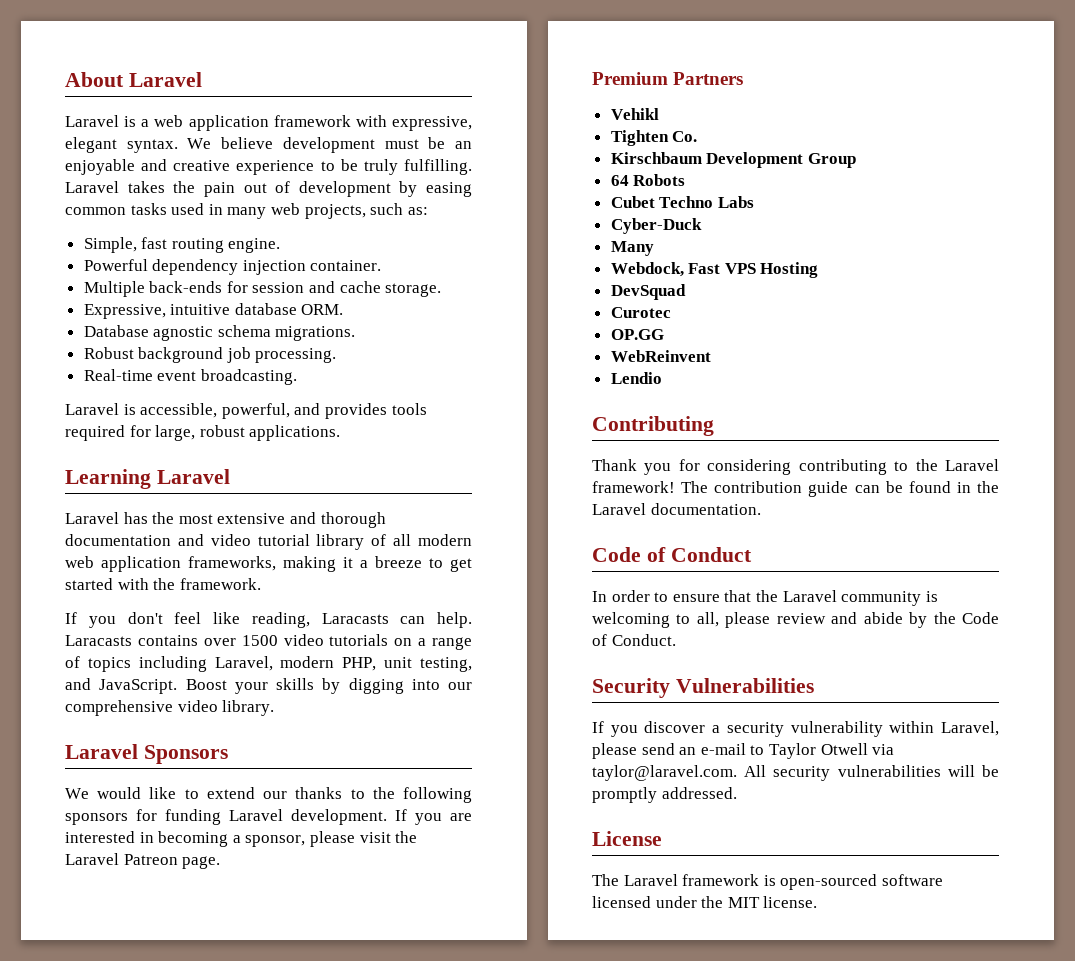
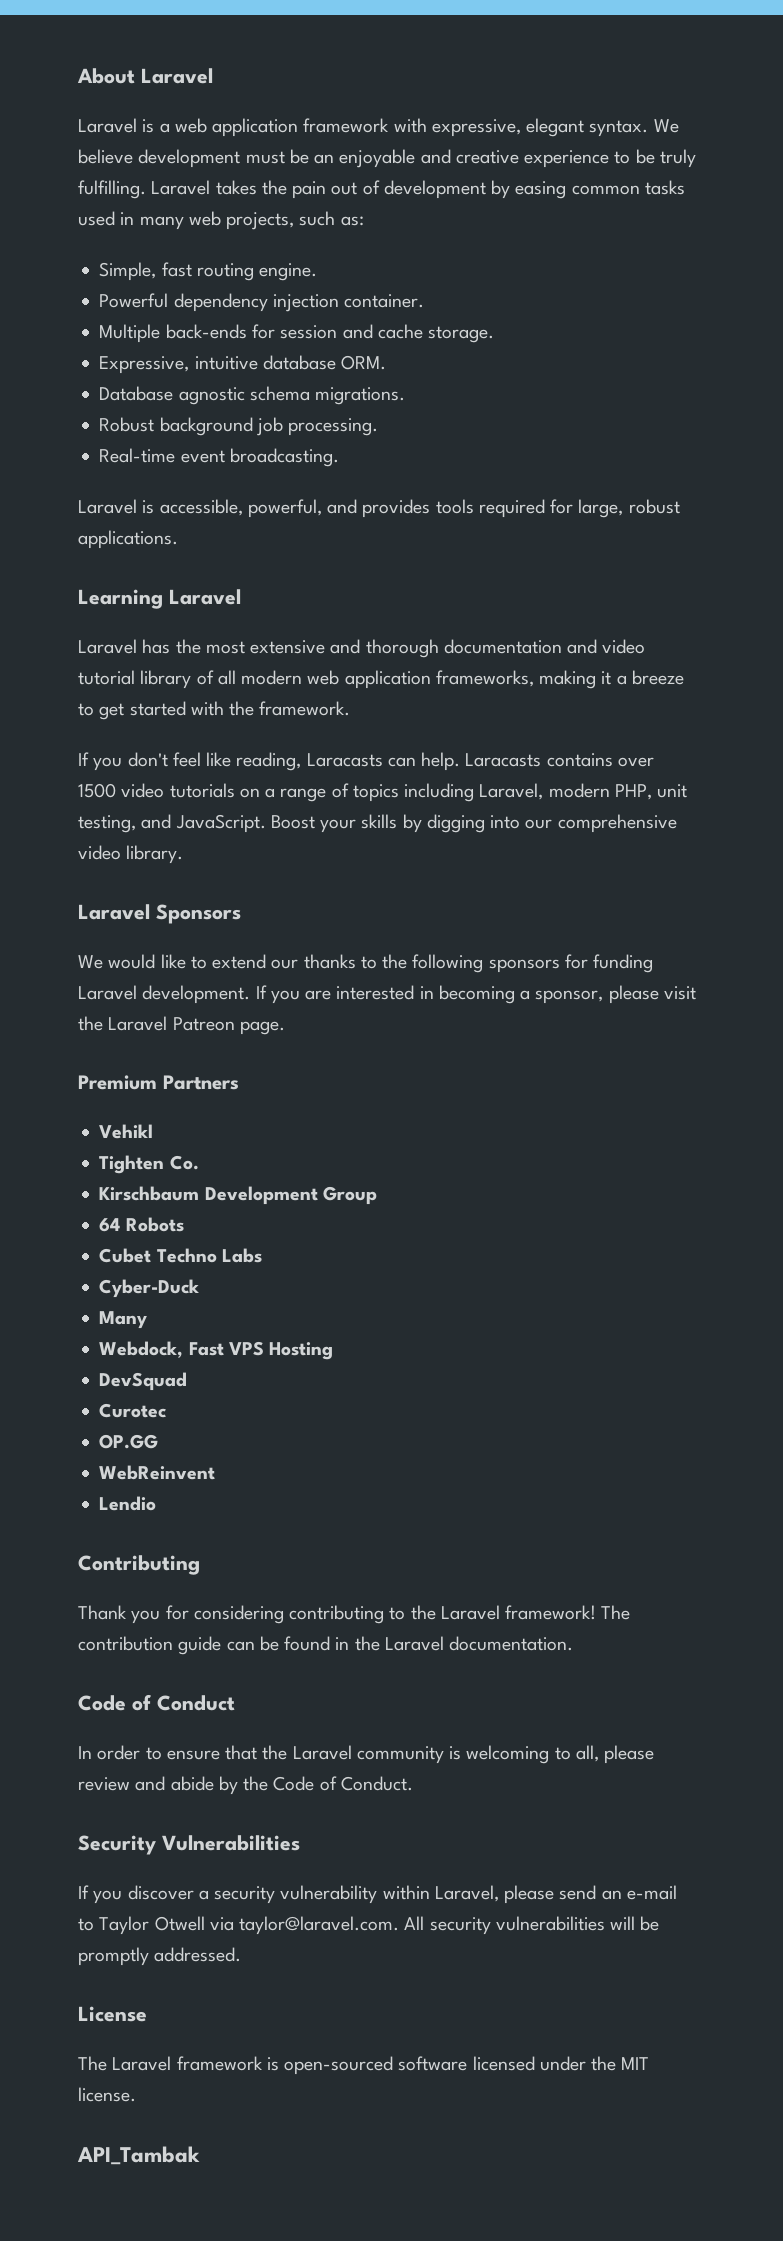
+ API_Tambak

